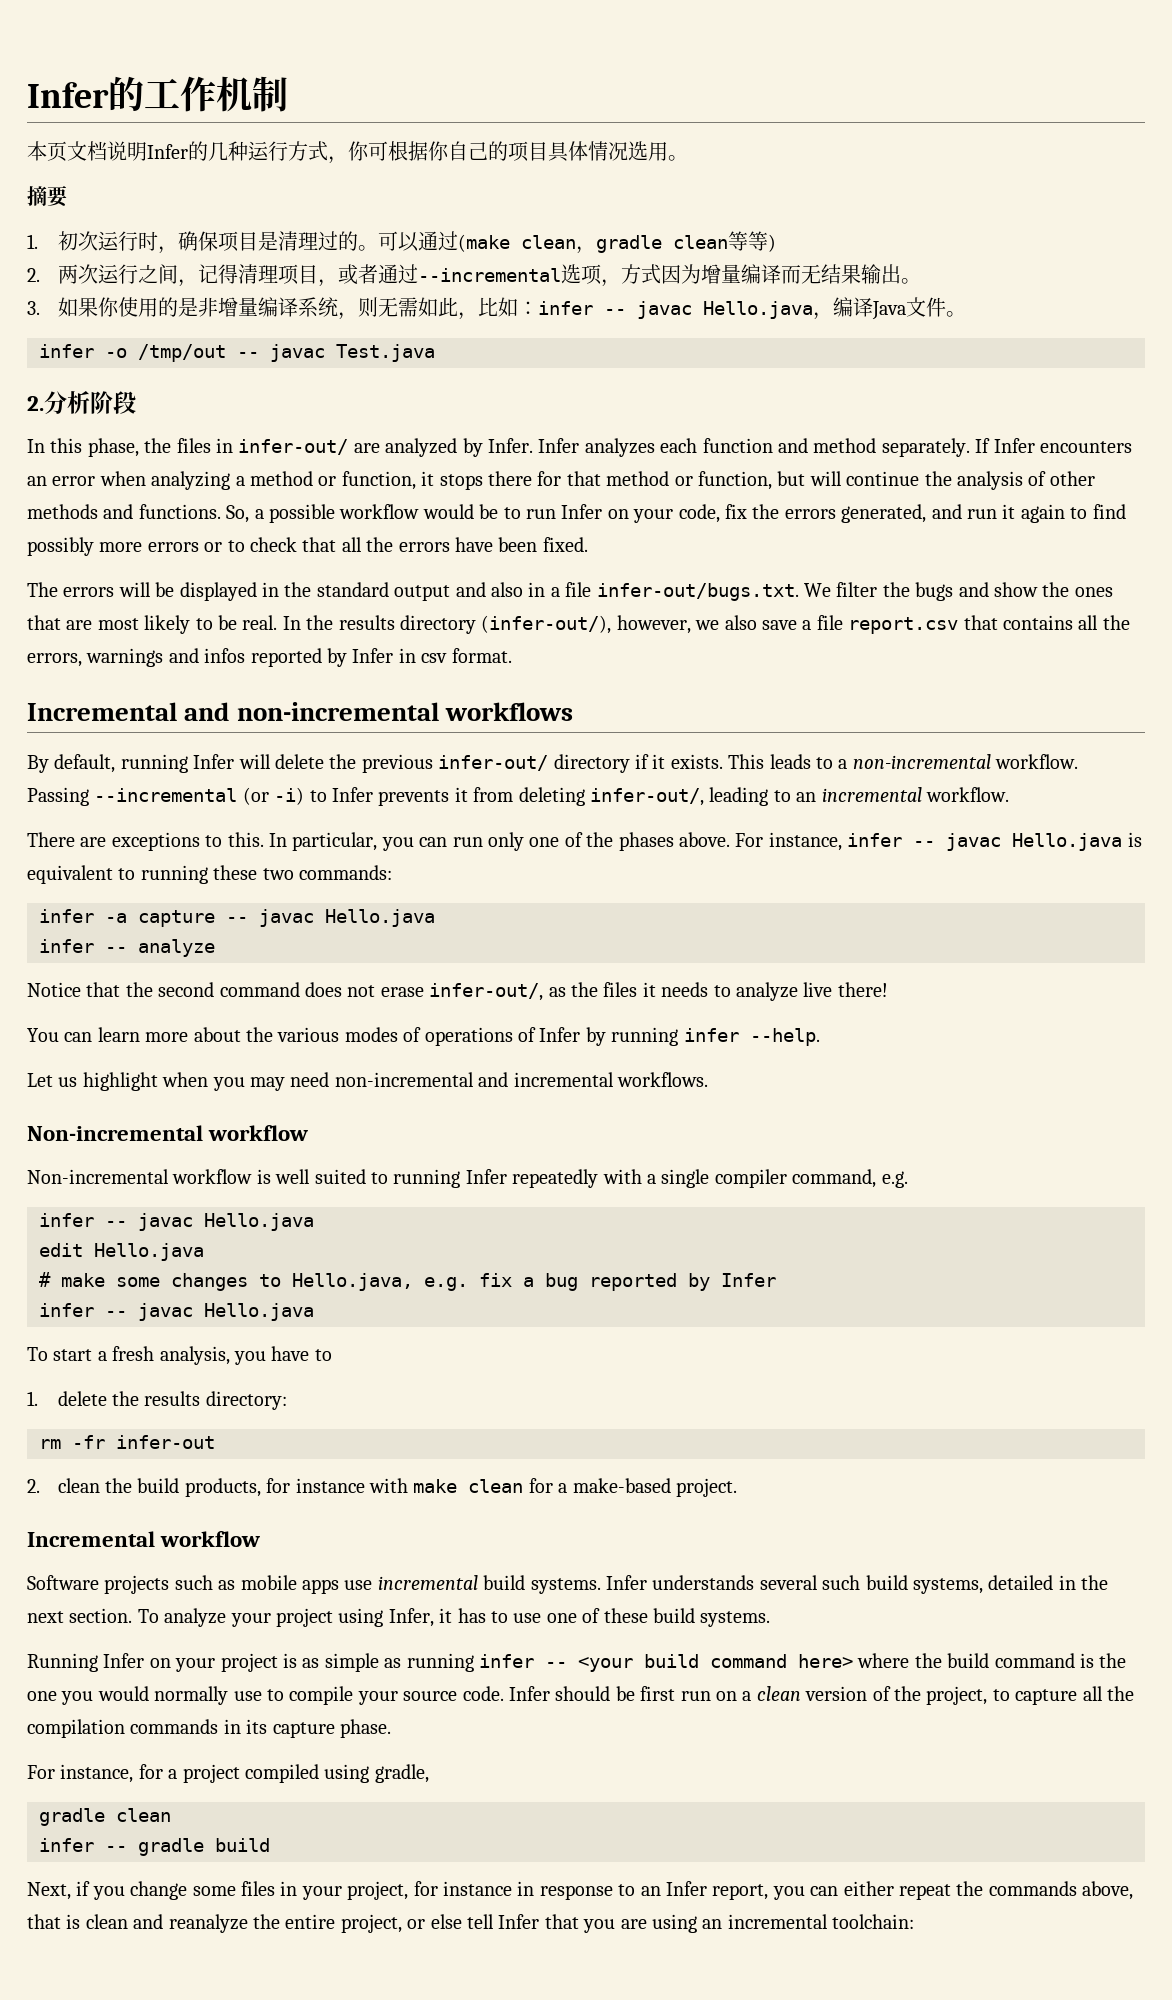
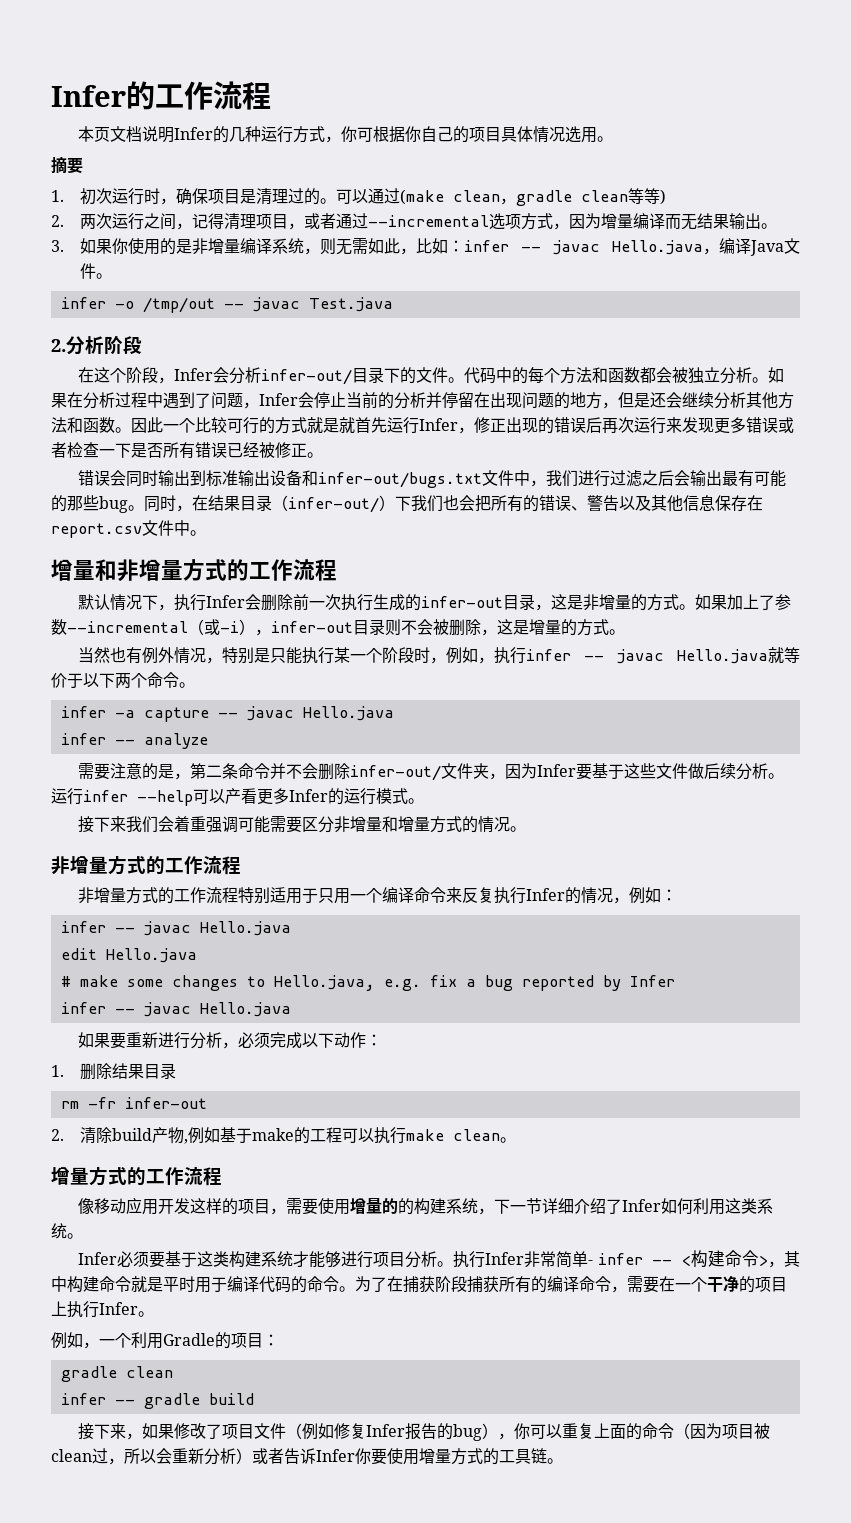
- Infer的工作机制
+ Infer的工作流程
- 2.两次运行之间，记得清理项目，或者通过--incremental选项，方式因为增量编译而无结果输出。
+ 2.两次运行之间，记得清理项目，或者通过--incremental选项方式，因为增量编译而无结果输出。
- In this phase, the files in infer-out/ are analyzed by Infer. Infer analyzes each function and method separately. If Infer encounters an error when analyzing a method or function, it stops there for that method or function, but will continue the analysis of other methods and functions. So, a possible workflow would be to run Infer on your code, fix the errors generated, and run it again to find possibly more errors or to check that all the errors have been fixed.
- The errors will be displayed in the standard output and also in a file infer-out/bugs.txt. We filter the bugs and show the ones that are most likely to be real. In the results directory (infer-out/), however, we also save a file report.csv that contains all the errors, warnings and infos reported by Infer in csv format.
- Incremental and non-incremental workflows
- By default, running Infer will delete the previous infer-out/ directory if it exists. This leads to a non-incremental workflow. Passing --incremental (or -i) to Infer prevents it from deleting infer-out/, leading to an incremental workflow.
- There are exceptions to this. In particular, you can run only one of the phases above. For instance, infer -- javac Hello.java is equivalent to running these two commands:
+ 在这个阶段，Infer会分析infer-out/目录下的文件。代码中的每个方法和函数都会被独立分析。如果在分析过程中遇到了问题，Infer会停止当前的分析并停留在出现问题的地方，但是还会继续分析其他方法和函数。因此一个比较可行的方式就是就首先运行Infer，修正出现的错误后再次运行来发现更多错误或者检查一下是否所有错误已经被修正。
+ 错误会同时输出到标准输出设备和infer-out/bugs.txt文件中，我们进行过滤之后会输出最有可能的那些bug。同时，在结果目录（infer-out/）下我们也会把所有的错误、警告以及其他信息保存在report.csv文件中。
+ 增量和非增量方式的工作流程
+ 默认情况下，执行Infer会删除前一次执行生成的infer-out目录，这是非增量的方式。如果加上了参数--incremental（或-i），infer-out目录则不会被删除，这是增量的方式。
+ 当然也有例外情况，特别是只能执行某一个阶段时，例如，执行infer -- javac Hello.java就等价于以下两个命令。
- Notice that the second command does not erase infer-out/, as the files it needs to analyze live there!
- You can learn more about the various modes of operations of Infer by running infer --help.
- Let us highlight when you may need non-incremental and incremental workflows.
- Non-incremental workflow
- Non-incremental workflow is well suited to running Infer repeatedly with a single compiler command, e.g.
+ 需要注意的是，第二条命令并不会删除infer-out/文件夹，因为Infer要基于这些文件做后续分析。运行infer --help可以产看更多Infer的运行模式。
+ 接下来我们会着重强调可能需要区分非增量和增量方式的情况。
+ 非增量方式的工作流程
+ 非增量方式的工作流程特别适用于只用一个编译命令来反复执行Infer的情况，例如：
- To start a fresh analysis, you have to
- 1. delete the results directory:
+ 如果要重新进行分析，必须完成以下动作：
+ 1.删除结果目录
  rm -fr infer-out
- 2. clean the build products, for instance with make clean for a make-based project.
- Incremental workflow
- Software projects such as mobile apps use incremental build systems. Infer understands several such build systems, detailed in the next section. To analyze your project using Infer, it has to use one of these build systems.
- Running Infer on your project is as simple as running infer -- <your build command here> where the build command is the one you would normally use to compile your source code. Infer should be first run on a clean version of the project, to capture all the compilation commands in its capture phase.
- For instance, for a project compiled using gradle,
+ 2.清除build产物,例如基于make的工程可以执行make clean。
+ 增量方式的工作流程
+ 像移动应用开发这样的项目，需要使用增量的的构建系统，下一节详细介绍了Infer如何利用这类系统。
+ Infer必须要基于这类构建系统才能够进行项目分析。执行Infer非常简单- infer -- <构建命令>，其中构建命令就是平时用于编译代码的命令。为了在捕获阶段捕获所有的编译命令，需要在一个干净的项目上执行Infer。
+ 例如，一个利用Gradle的项目：
- Next, if you change some files in your project, for instance in response to an Infer report, you can either repeat the commands above, that is clean and reanalyze the entire project, or else tell Infer that you are using an incremental toolchain:
+ 接下来，如果修改了项目文件（例如修复Infer报告的bug），你可以重复上面的命令（因为项目被clean过，所以会重新分析）或者告诉Infer你要使用增量方式的工具链。

